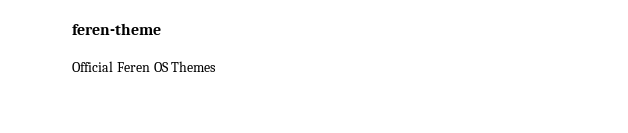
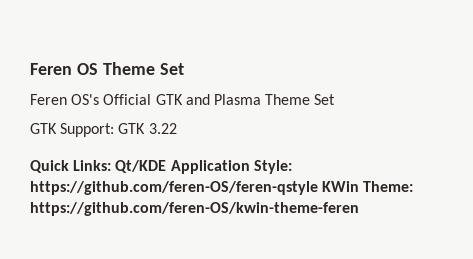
- feren-theme
- Official Feren OS Themes
+ Feren OS Theme Set
+ Feren OS's Official GTK and Plasma Theme Set
+ GTK Support: GTK 3.22
+ Quick Links: Qt/KDE Application Style: https://github.com/feren-OS/feren-qstyle KWin Theme: https://github.com/feren-OS/kwin-theme-feren

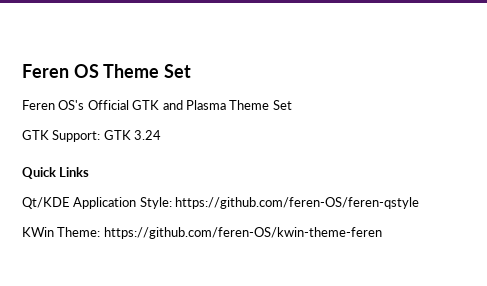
- GTK Support: GTK 3.22
+ GTK Support: GTK 3.24
- Quick Links: Qt/KDE Application Style: https://github.com/feren-OS/feren-qstyle KWin Theme: https://github.com/feren-OS/kwin-theme-feren
+ Quick Links
+ Qt/KDE Application Style: https://github.com/feren-OS/feren-qstyle
+ KWin Theme: https://github.com/feren-OS/kwin-theme-feren

